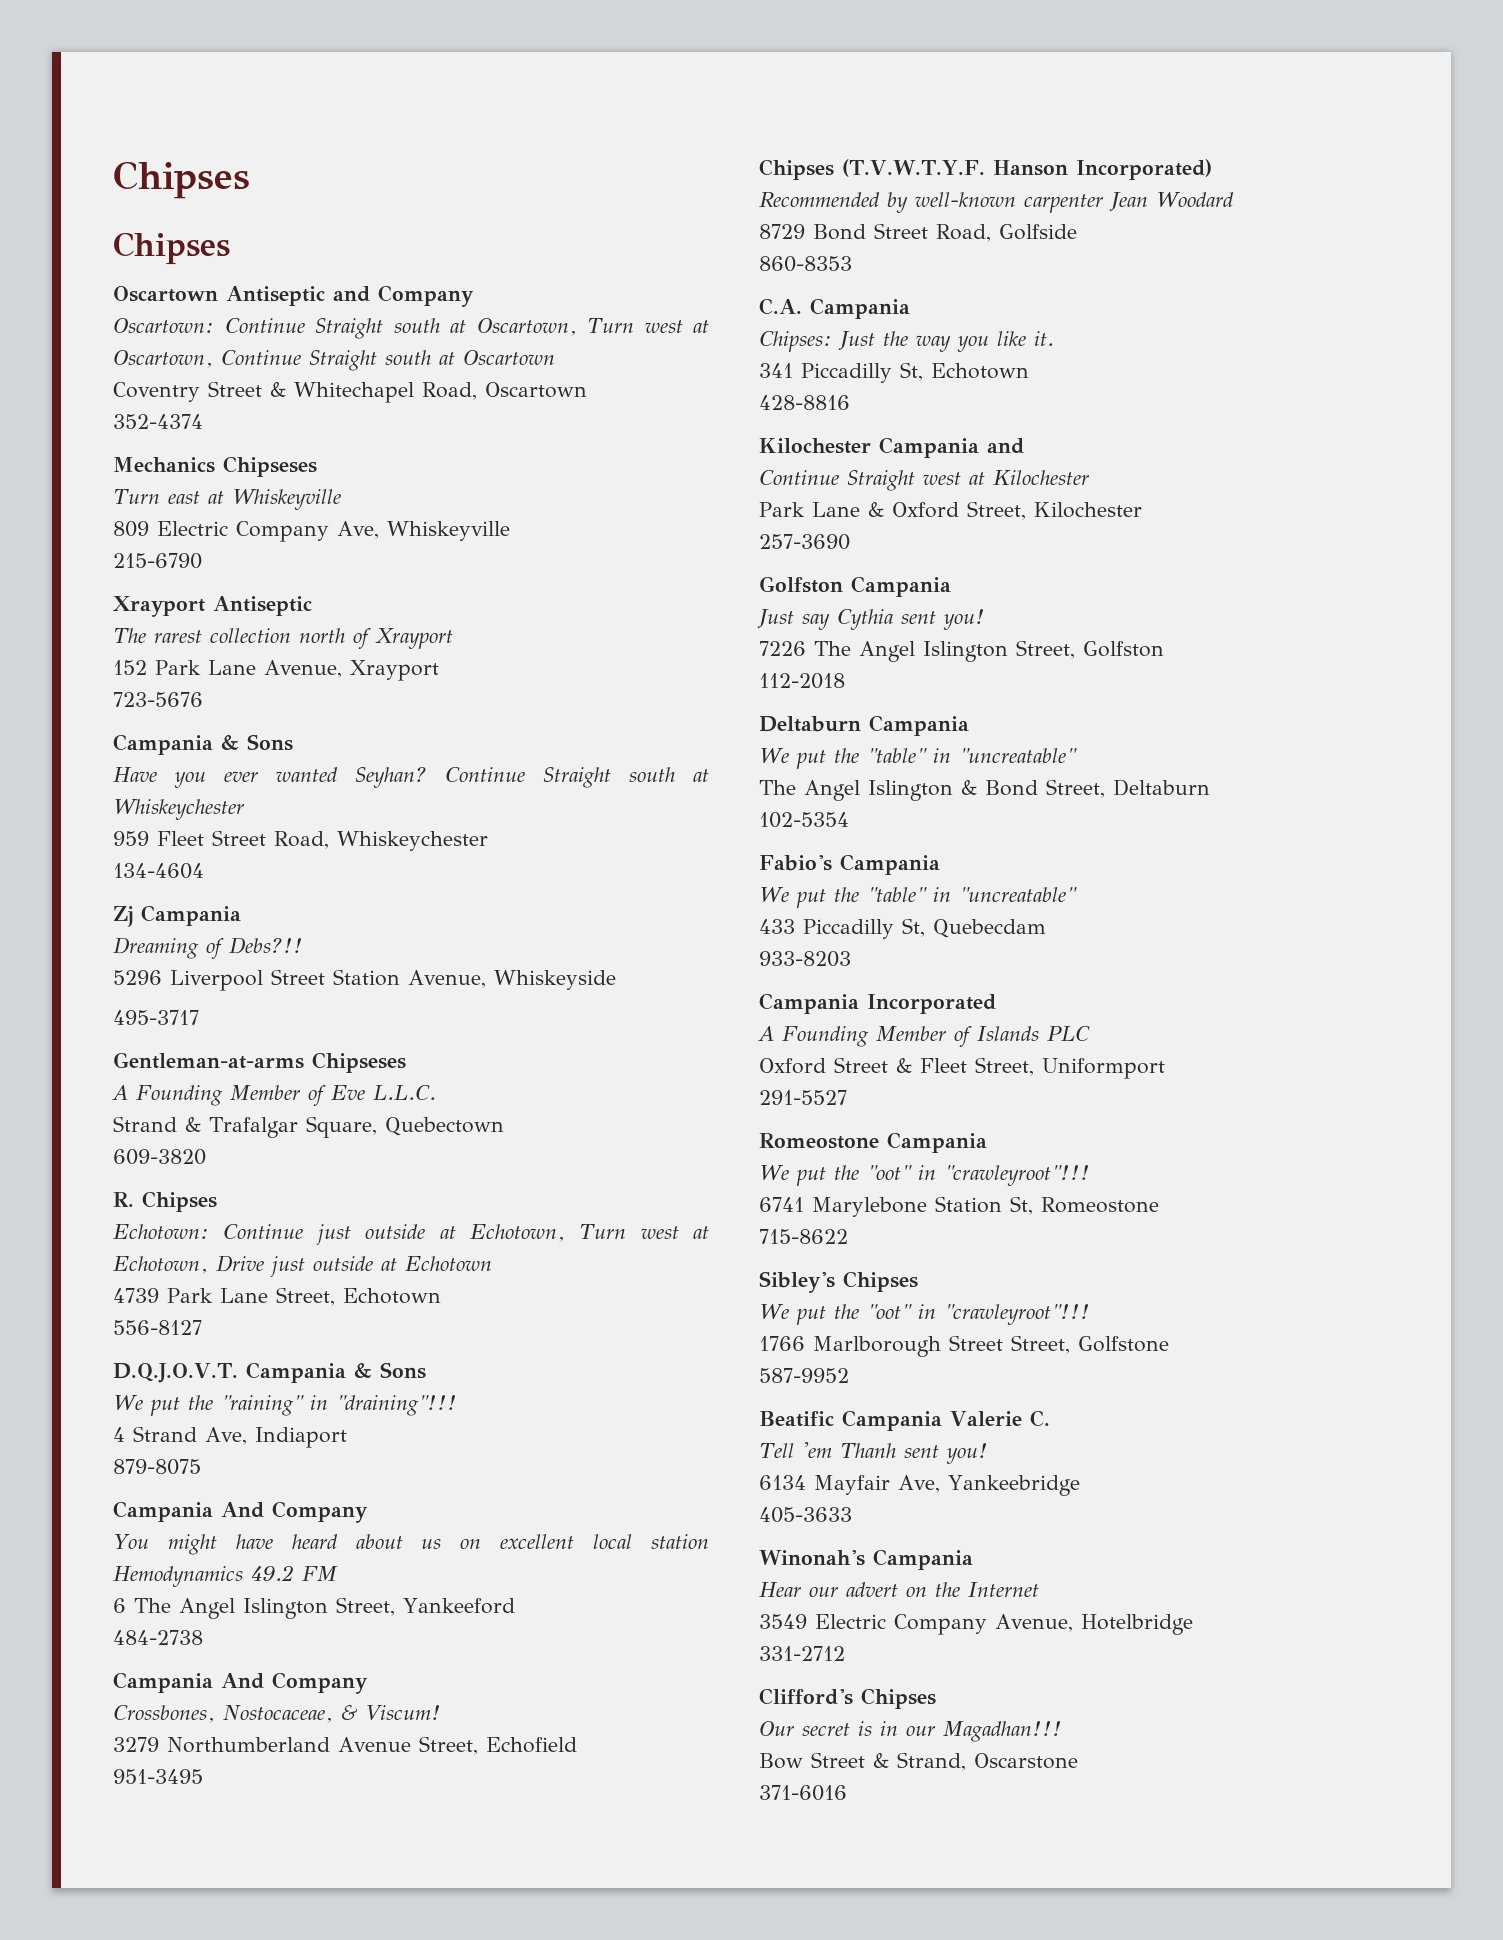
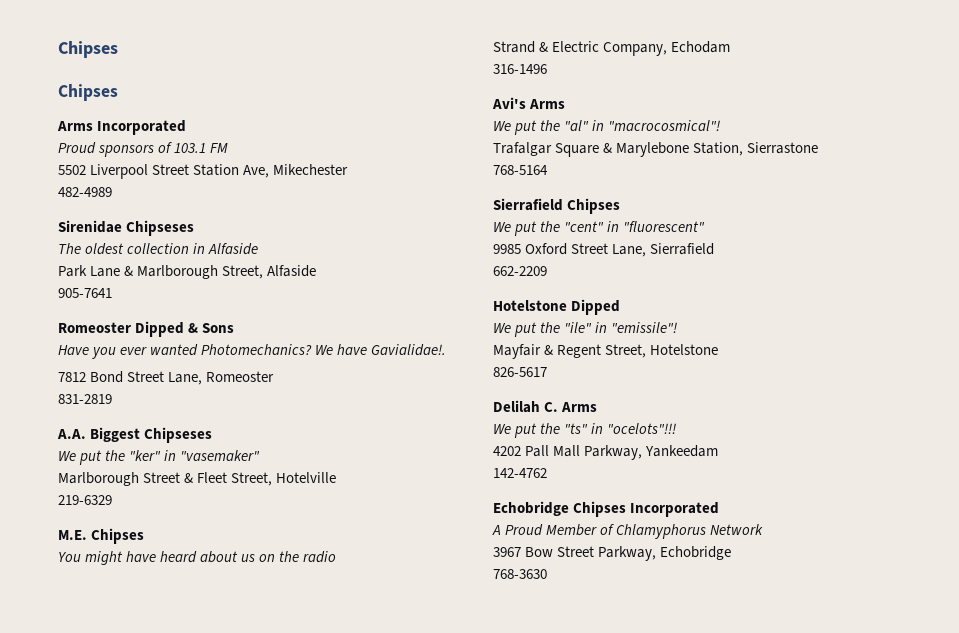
- Oscartown Antiseptic and Company
- Oscartown: Continue Straight south at Oscartown, Turn west at Oscartown, Continue Straight south at Oscartown
- Coventry Street & Whitechapel Road, Oscartown
- 352-4374
- Mechanics Chipseses
- Turn east at Whiskeyville
- 809 Electric Company Ave, Whiskeyville
- 215-6790
- Xrayport Antiseptic
- The rarest collection north of Xrayport
- 152 Park Lane Avenue, Xrayport
- 723-5676
- Campania & Sons
+ Arms Incorporated
+ Proud sponsors of 103.1 FM
+ 5502 Liverpool Street Station Ave, Mikechester
+ 482-4989
+ Sirenidae Chipseses
+ The oldest collection in Alfaside
+ Park Lane & Marlborough Street, Alfaside
+ 905-7641
+ Romeoster Dipped & Sons
- Have you ever wanted Seyhan? Continue Straight south at Whiskeychester
- 959 Fleet Street Road, Whiskeychester
- 134-4604
- Zj Campania
- Dreaming of Debs?!!
- 5296 Liverpool Street Station Avenue, Whiskeyside
- 495-3717
- Gentleman-at-arms Chipseses
- A Founding Member of Eve L.L.C.
- Strand & Trafalgar Square, Quebectown
- 609-3820
- R. Chipses
- Echotown: Continue just outside at Echotown, Turn west at Echotown, Drive just outside at Echotown
- 4739 Park Lane Street, Echotown
- 556-8127
- D.Q.J.O.V.T. Campania & Sons
- We put the "raining" in "draining"!!!
- 4 Strand Ave, Indiaport
- 879-8075
- Campania And Company
+ Have you ever wanted Photomechanics? We have Gavialidae!.
+ 7812 Bond Street Lane, Romeoster
+ 831-2819
+ A.A. Biggest Chipseses
+ We put the "ker" in "vasemaker"
+ Marlborough Street & Fleet Street, Hotelville
+ 219-6329
+ M.E. Chipses
- You might have heard about us on excellent local station Hemodynamics 49.2 FM
- 6 The Angel Islington Street, Yankeeford
- 484-2738
- Campania And Company
- Crossbones, Nostocaceae, & Viscum!
- 3279 Northumberland Avenue Street, Echofield
- 951-3495
- Chipses (T.V.W.T.Y.F. Hanson Incorporated)
- Recommended by well-known carpenter Jean Woodard
- 8729 Bond Street Road, Golfside
- 860-8353
- C.A. Campania
- Chipses: Just the way you like it.
- 341 Piccadilly St, Echotown
- 428-8816
- Kilochester Campania and
- Continue Straight west at Kilochester
- Park Lane & Oxford Street, Kilochester
- 257-3690
- Golfston Campania
- Just say Cythia sent you!
- 7226 The Angel Islington Street, Golfston
- 112-2018
- Deltaburn Campania
- We put the "table" in "uncreatable"
- The Angel Islington & Bond Street, Deltaburn
- 102-5354
- Fabio's Campania
- We put the "table" in "uncreatable"
- 433 Piccadilly St, Quebecdam
- 933-8203
- Campania Incorporated
- A Founding Member of Islands PLC
- Oxford Street & Fleet Street, Uniformport
- 291-5527
- Romeostone Campania
- We put the "oot" in "crawleyroot"!!!
- 6741 Marylebone Station St, Romeostone
- 715-8622
- Sibley's Chipses
- We put the "oot" in "crawleyroot"!!!
- 1766 Marlborough Street Street, Golfstone
- 587-9952
- Beatific Campania Valerie C.
- Tell 'em Thanh sent you!
- 6134 Mayfair Ave, Yankeebridge
- 405-3633
- Winonah's Campania
- Hear our advert on the Internet
- 3549 Electric Company Avenue, Hotelbridge
- 331-2712
- Clifford's Chipses
- Our secret is in our Magadhan!!!
- Bow Street & Strand, Oscarstone
- 371-6016
+ You might have heard about us on the radio
+ Strand & Electric Company, Echodam
+ 316-1496
+ Avi's Arms
+ We put the "al" in "macrocosmical"!
+ Trafalgar Square & Marylebone Station, Sierrastone
+ 768-5164
+ Sierrafield Chipses
+ We put the "cent" in "fluorescent"
+ 9985 Oxford Street Lane, Sierrafield
+ 662-2209
+ Hotelstone Dipped
+ We put the "ile" in "emissile"!
+ Mayfair & Regent Street, Hotelstone
+ 826-5617
+ Delilah C. Arms
+ We put the "ts" in "ocelots"!!!
+ 4202 Pall Mall Parkway, Yankeedam
+ 142-4762
+ Echobridge Chipses Incorporated
+ A Proud Member of Chlamyphorus Network
+ 3967 Bow Street Parkway, Echobridge
+ 768-3630

